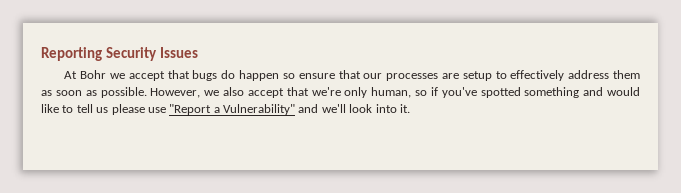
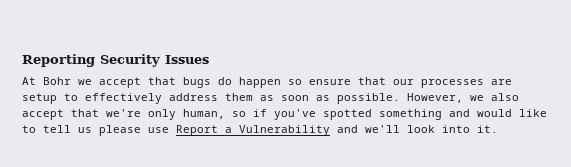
- However, we also accept that we're only human, so if you've spotted something and would like to tell us please use "Report a Vulnerability" and we'll look into it.
+ However, we also accept that we're only human, so if you've spotted something and would like to tell us please use Report a Vulnerability and we'll look into it.

